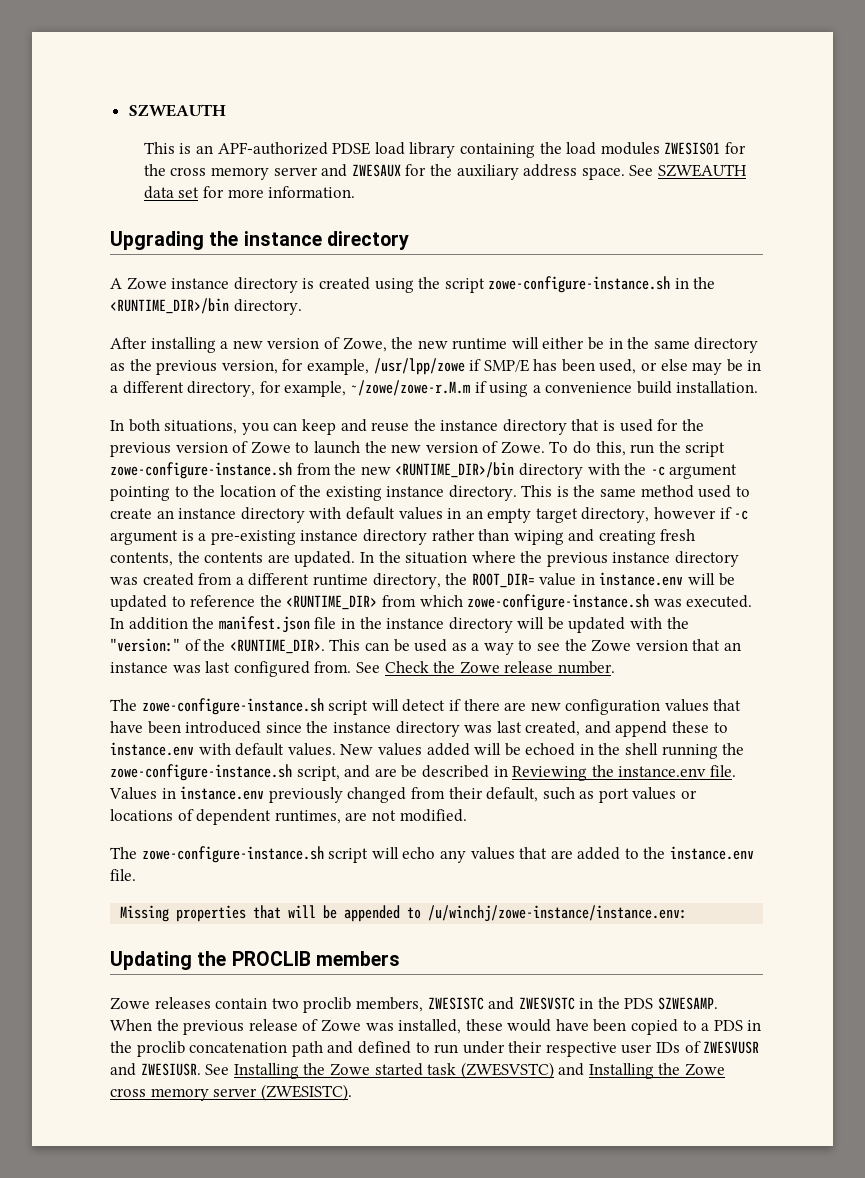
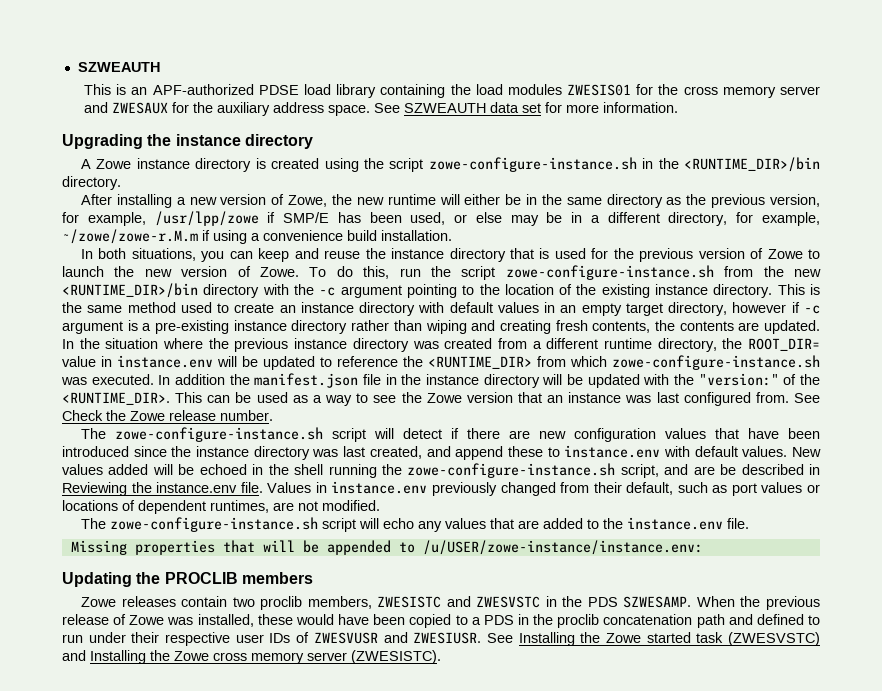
- Missing properties that will be appended to /u/winchj/zowe-instance/instance.env:
+ Missing properties that will be appended to /u/USER/zowe-instance/instance.env:

